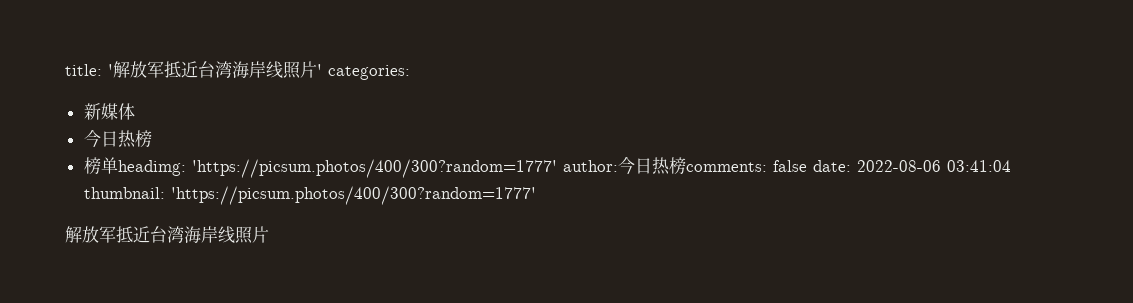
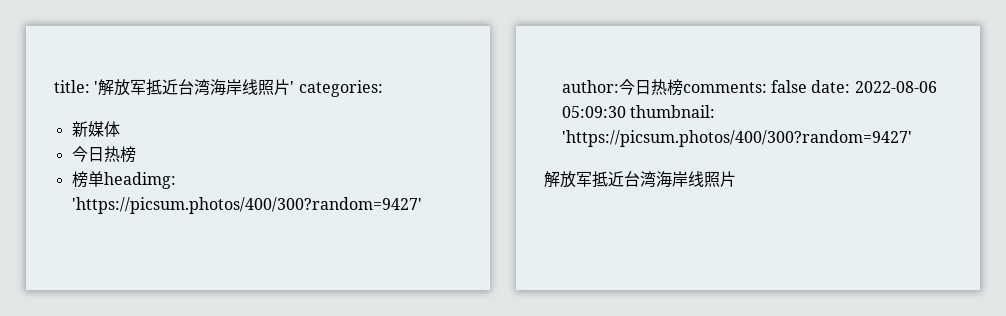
- 榜单headimg: 'https://picsum.photos/400/300?random=1777' author:今日热榜comments: false date: 2022-08-06 03:41:04 thumbnail: 'https://picsum.photos/400/300?random=1777'
+ 榜单headimg: 'https://picsum.photos/400/300?random=9427' author:今日热榜comments: false date: 2022-08-06 05:09:30 thumbnail: 'https://picsum.photos/400/300?random=9427'

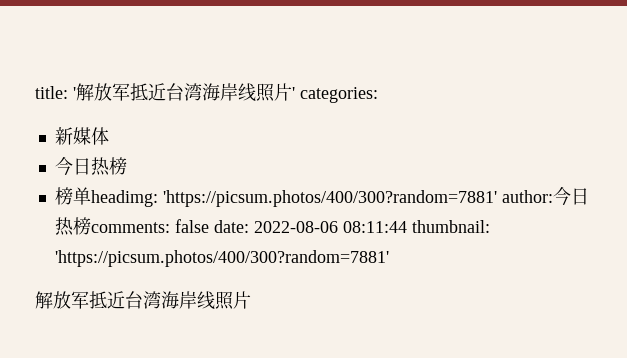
- 榜单headimg: 'https://picsum.photos/400/300?random=9427' author:今日热榜comments: false date: 2022-08-06 05:09:30 thumbnail: 'https://picsum.photos/400/300?random=9427'
+ 榜单headimg: 'https://picsum.photos/400/300?random=7881' author:今日热榜comments: false date: 2022-08-06 08:11:44 thumbnail: 'https://picsum.photos/400/300?random=7881'

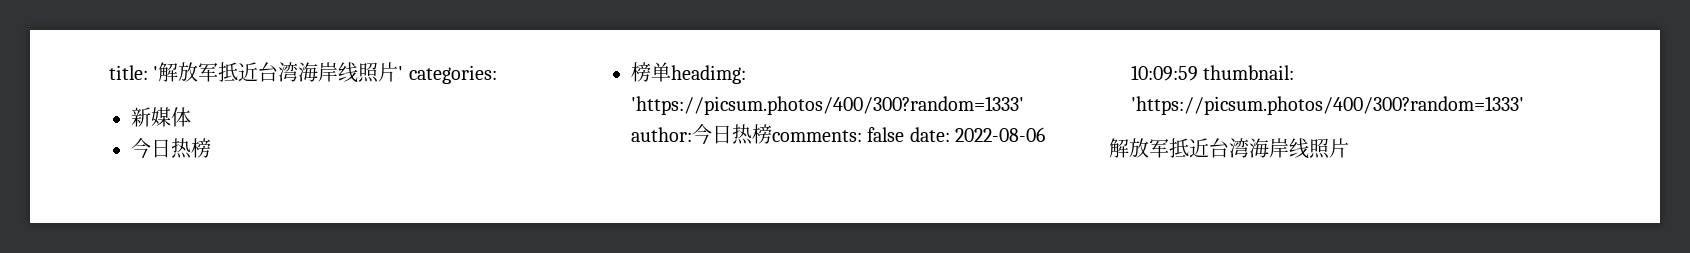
- 榜单headimg: 'https://picsum.photos/400/300?random=7881' author:今日热榜comments: false date: 2022-08-06 08:11:44 thumbnail: 'https://picsum.photos/400/300?random=7881'
+ 榜单headimg: 'https://picsum.photos/400/300?random=1333' author:今日热榜comments: false date: 2022-08-06 10:09:59 thumbnail: 'https://picsum.photos/400/300?random=1333'

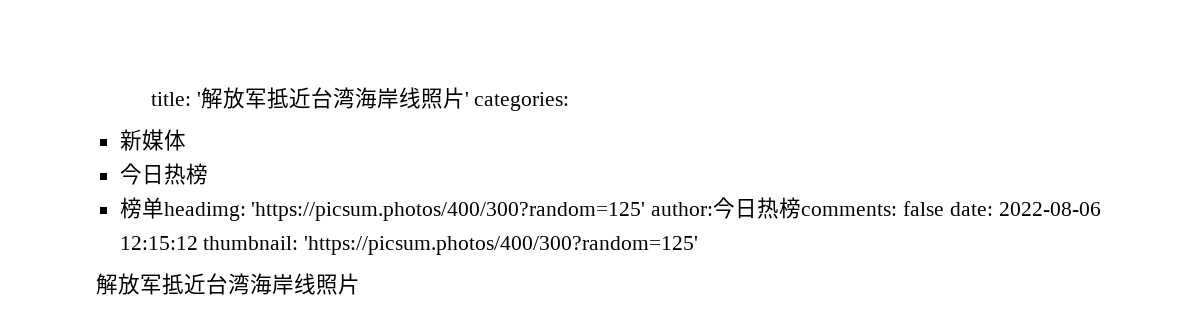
- 榜单headimg: 'https://picsum.photos/400/300?random=1333' author:今日热榜comments: false date: 2022-08-06 10:09:59 thumbnail: 'https://picsum.photos/400/300?random=1333'
+ 榜单headimg: 'https://picsum.photos/400/300?random=125' author:今日热榜comments: false date: 2022-08-06 12:15:12 thumbnail: 'https://picsum.photos/400/300?random=125'

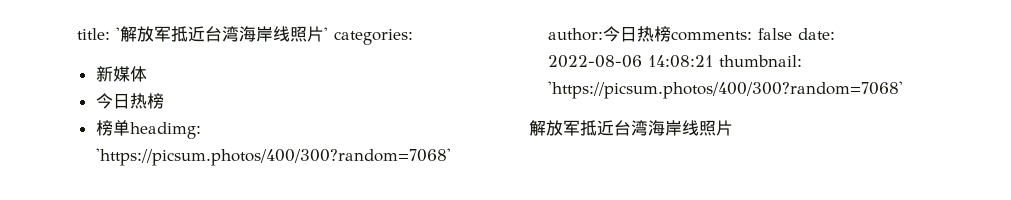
- 榜单headimg: 'https://picsum.photos/400/300?random=125' author:今日热榜comments: false date: 2022-08-06 12:15:12 thumbnail: 'https://picsum.photos/400/300?random=125'
+ 榜单headimg: 'https://picsum.photos/400/300?random=7068' author:今日热榜comments: false date: 2022-08-06 14:08:21 thumbnail: 'https://picsum.photos/400/300?random=7068'

